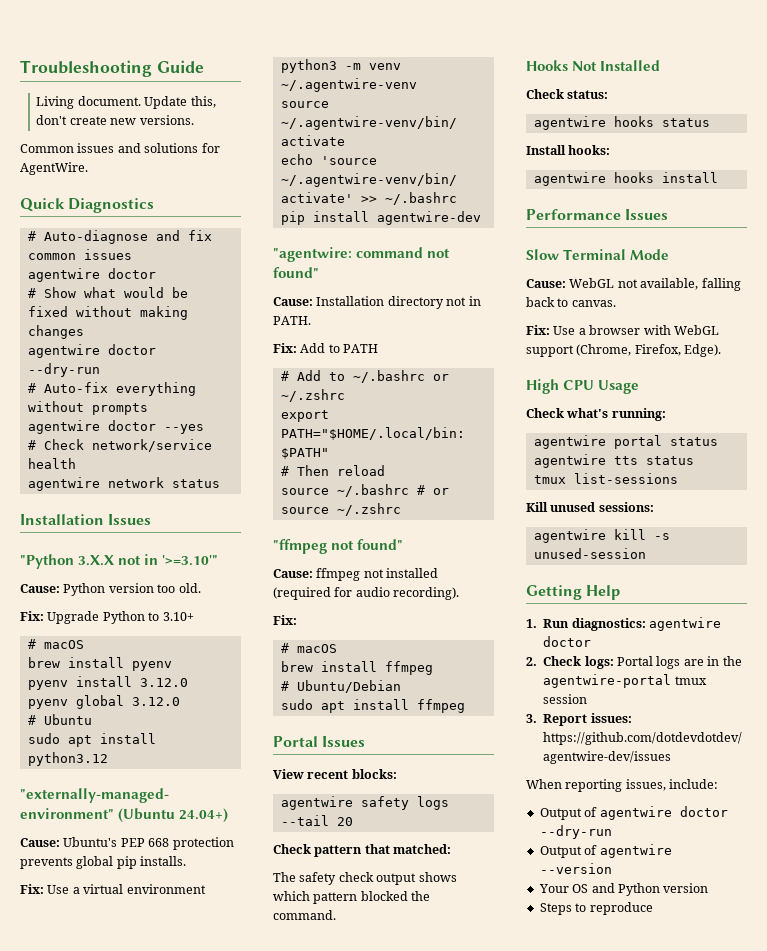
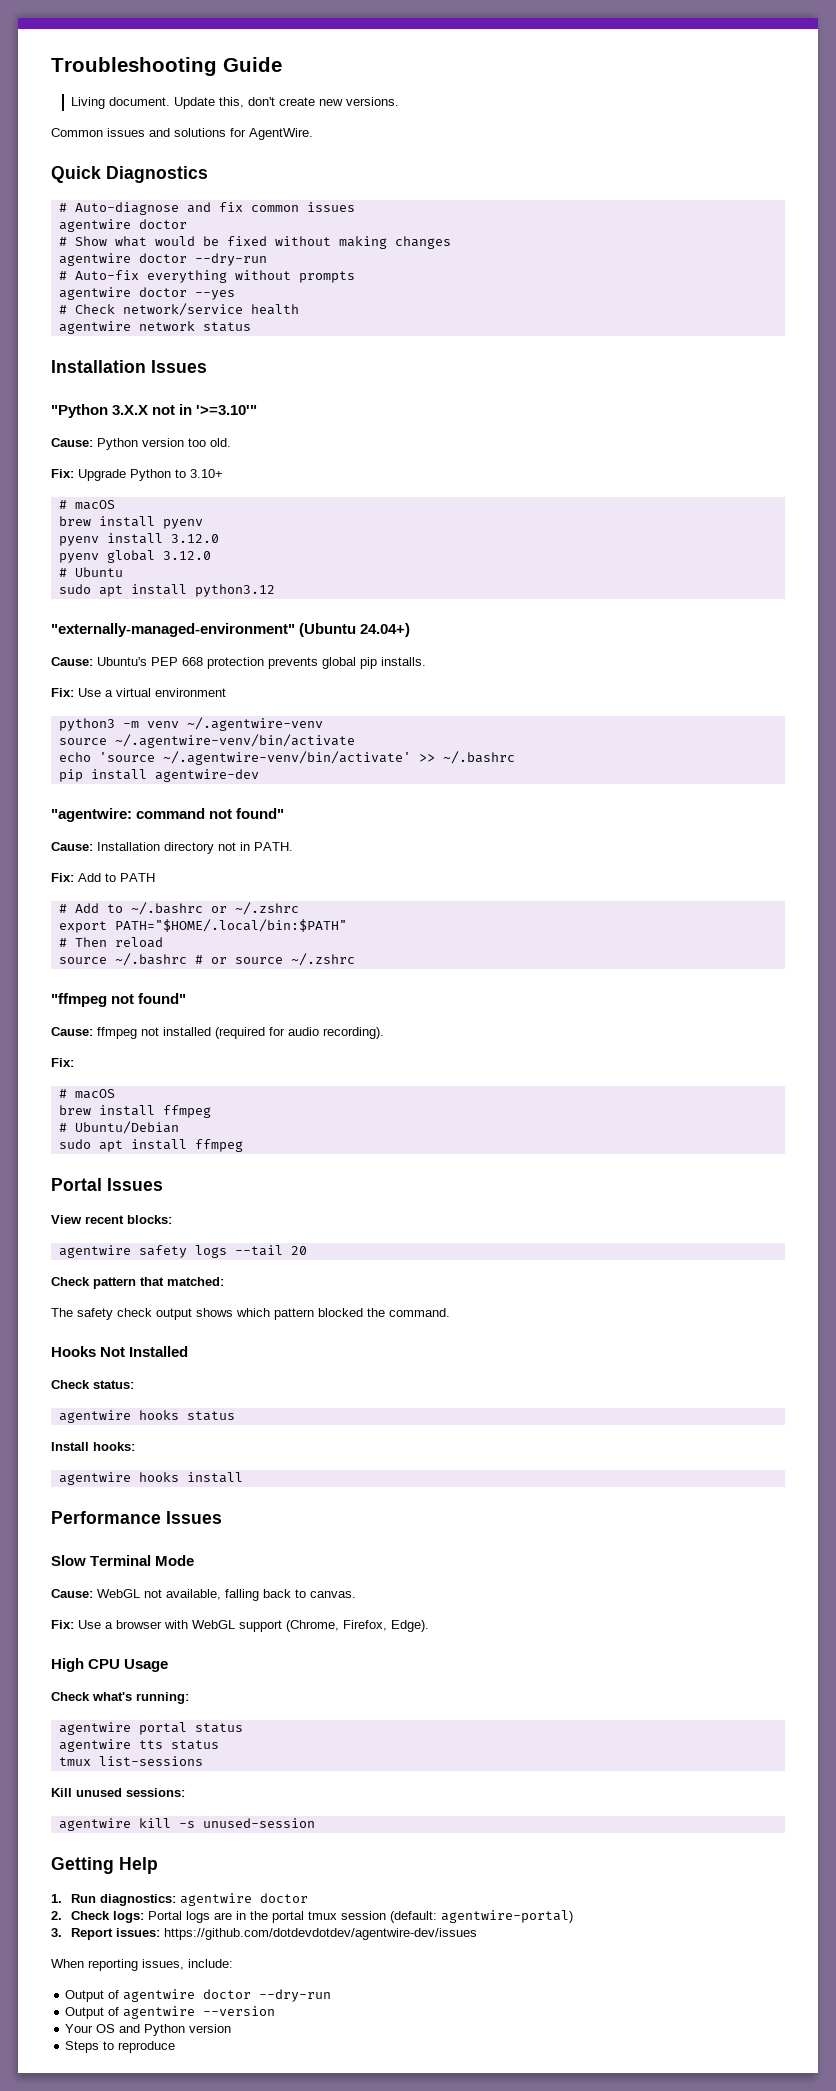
- 2. Check logs: Portal logs are in the agentwire-portal tmux session
+ 2. Check logs: Portal logs are in the portal tmux session (default: agentwire-portal)

